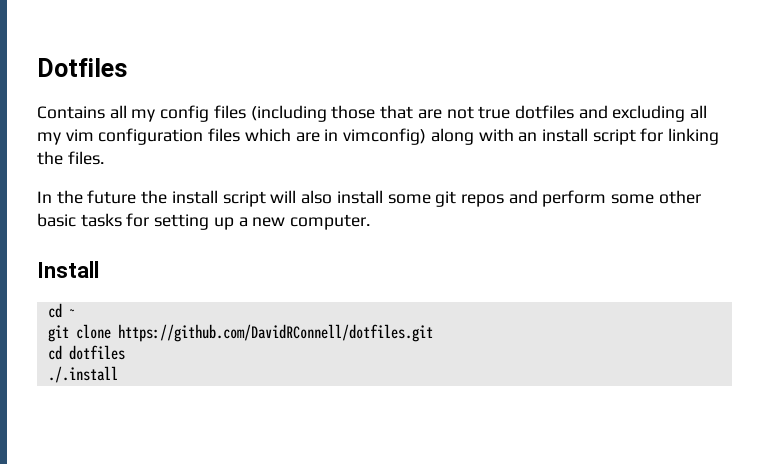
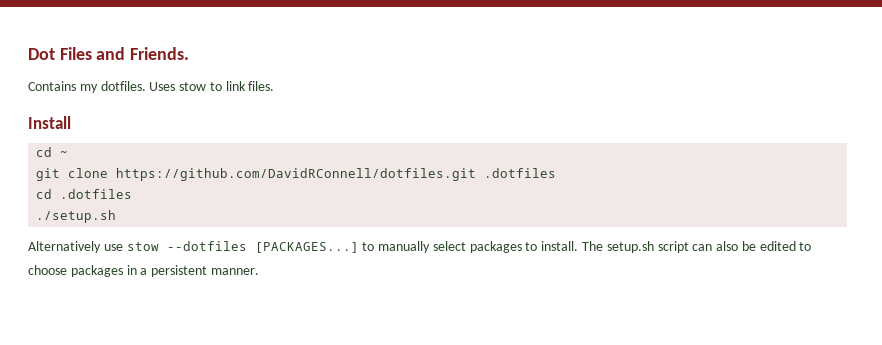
- Dotfiles
- Contains all my config files (including those that are not true dotfiles and excluding all my vim configuration files which are in vimconfig) along with an install script for linking the files.
- In the future the install script will also install some git repos and perform some other basic tasks for setting up a new computer.
+ Dot Files and Friends.
+ Contains my dotfiles. Uses stow to link files.
- git clone https://github.com/DavidRConnell/dotfiles.git
- cd dotfiles
- ./.install
+ git clone https://github.com/DavidRConnell/dotfiles.git .dotfiles
+ cd .dotfiles
+ ./setup.sh
+ Alternatively use stow --dotfiles [PACKAGES...] to manually select packages to install. The setup.sh script can also be edited to choose packages in a persistent manner.

